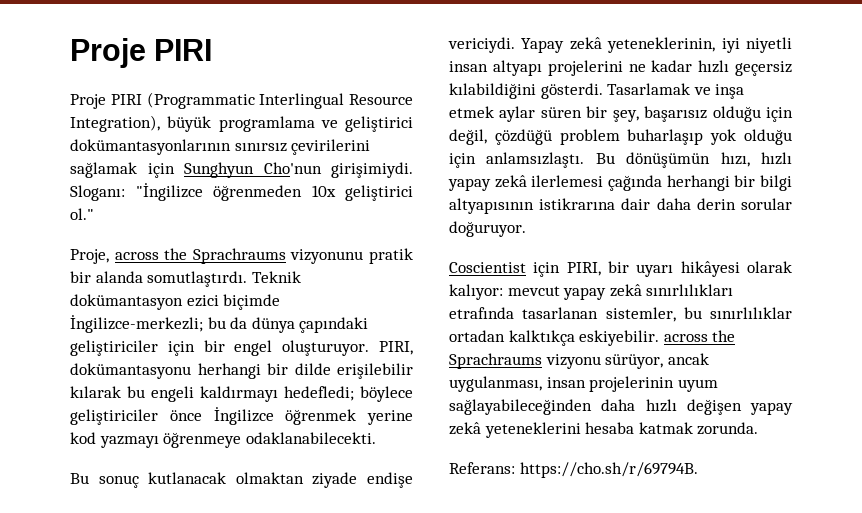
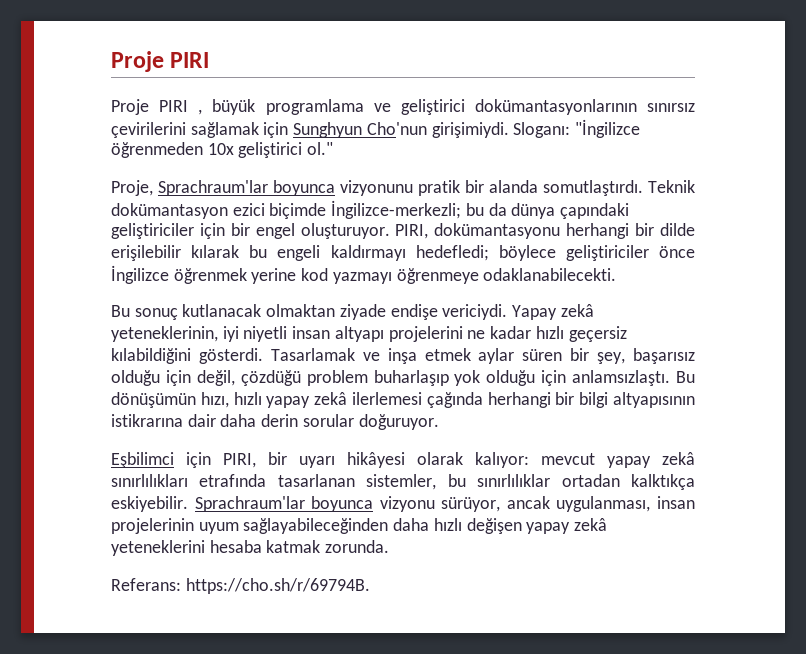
- Proje PIRI (Programmatic Interlingual Resource Integration), büyük programlama ve geliştirici dokümantasyonlarının sınırsız çevirilerini sağlamak için Sunghyun Cho'nun girişimiydi.
+ Proje PIRI , büyük programlama ve geliştirici dokümantasyonlarının sınırsız çevirilerini sağlamak için Sunghyun Cho'nun girişimiydi.
- Proje, across the Sprachraums vizyonunu pratik bir alanda somutlaştırdı.
+ Proje, Sprachraum'lar boyunca vizyonunu pratik bir alanda somutlaştırdı.
- Coscientist için PIRI, bir uyarı hikâyesi olarak kalıyor: mevcut yapay zekâ sınırlılıkları etrafında tasarlanan sistemler, bu sınırlılıklar ortadan kalktıkça eskiyebilir. across the Sprachraums vizyonu sürüyor, ancak uygulanması, insan projelerinin uyum sağlayabileceğinden daha hızlı değişen yapay zekâ yeteneklerini hesaba katmak zorunda.
+ Eşbilimci için PIRI, bir uyarı hikâyesi olarak kalıyor: mevcut yapay zekâ sınırlılıkları etrafında tasarlanan sistemler, bu sınırlılıklar ortadan kalktıkça eskiyebilir. Sprachraum'lar boyunca vizyonu sürüyor, ancak uygulanması, insan projelerinin uyum sağlayabileceğinden daha hızlı değişen yapay zekâ yeteneklerini hesaba katmak zorunda.

